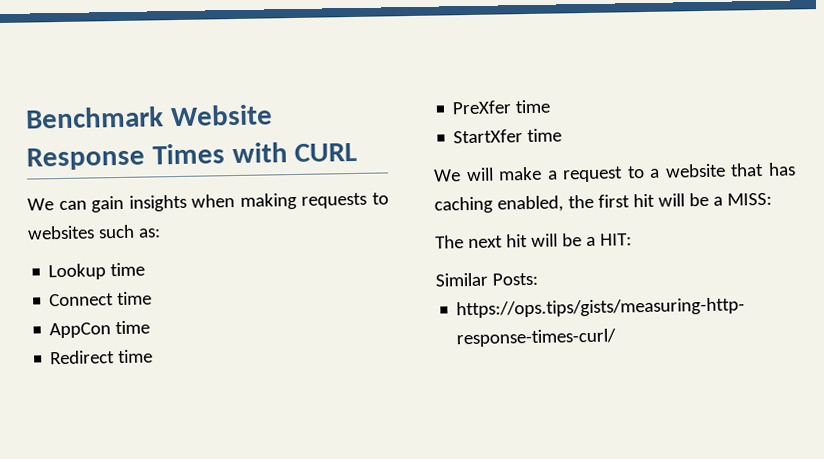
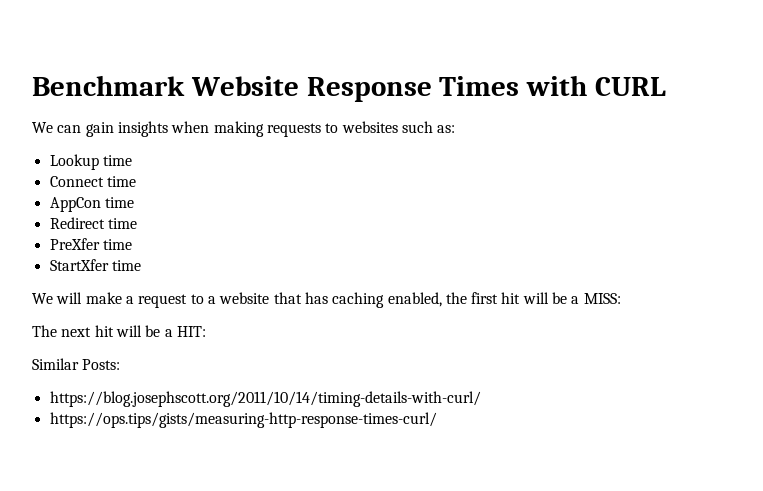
+ https://blog.josephscott.org/2011/10/14/timing-details-with-curl/

